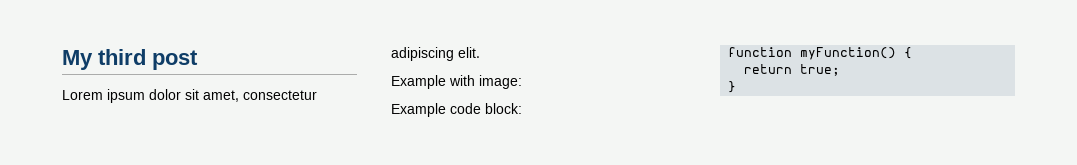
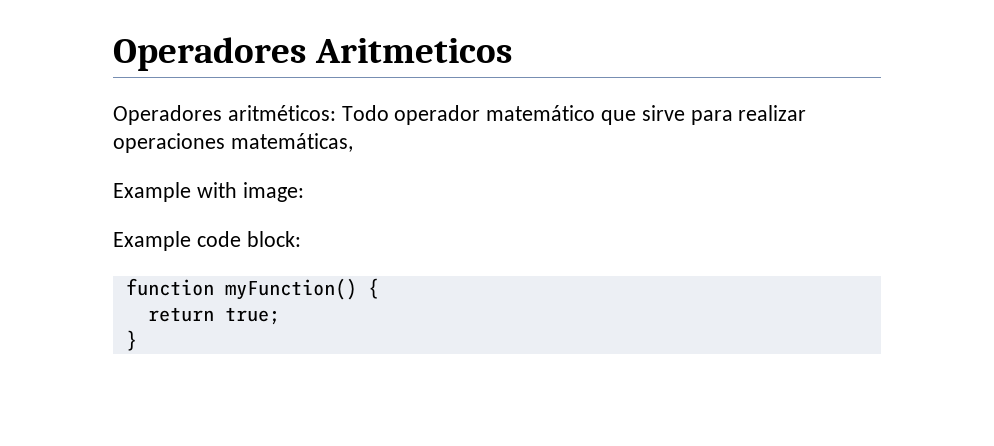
- My third post
- Lorem ipsum dolor sit amet, consectetur adipiscing elit.
+ Operadores Aritmeticos
+ Operadores aritméticos: Todo operador matemático que sirve para realizar operaciones matemáticas,

